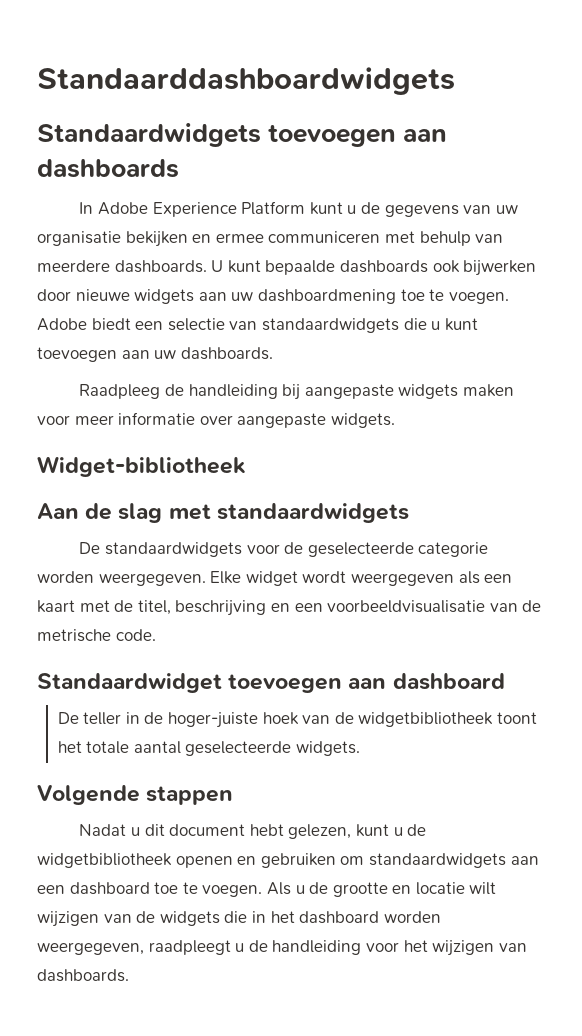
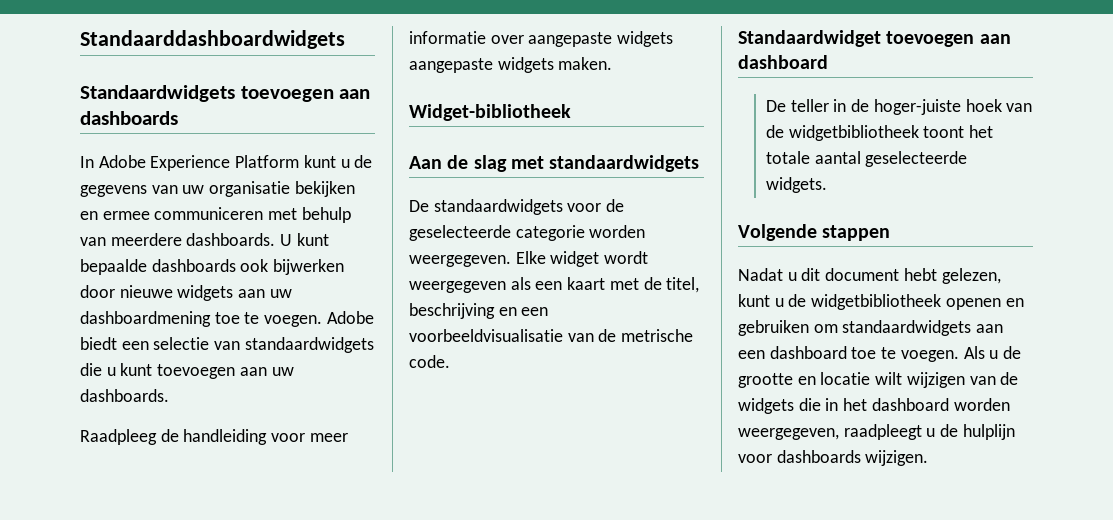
- Raadpleeg de handleiding bij aangepaste widgets maken voor meer informatie over aangepaste widgets.
+ Raadpleeg de handleiding voor meer informatie over aangepaste widgets aangepaste widgets maken.
- Als u de grootte en locatie wilt wijzigen van de widgets die in het dashboard worden weergegeven, raadpleegt u de handleiding voor het wijzigen van dashboards.
+ Als u de grootte en locatie wilt wijzigen van de widgets die in het dashboard worden weergegeven, raadpleegt u de hulplijn voor dashboards wijzigen.

